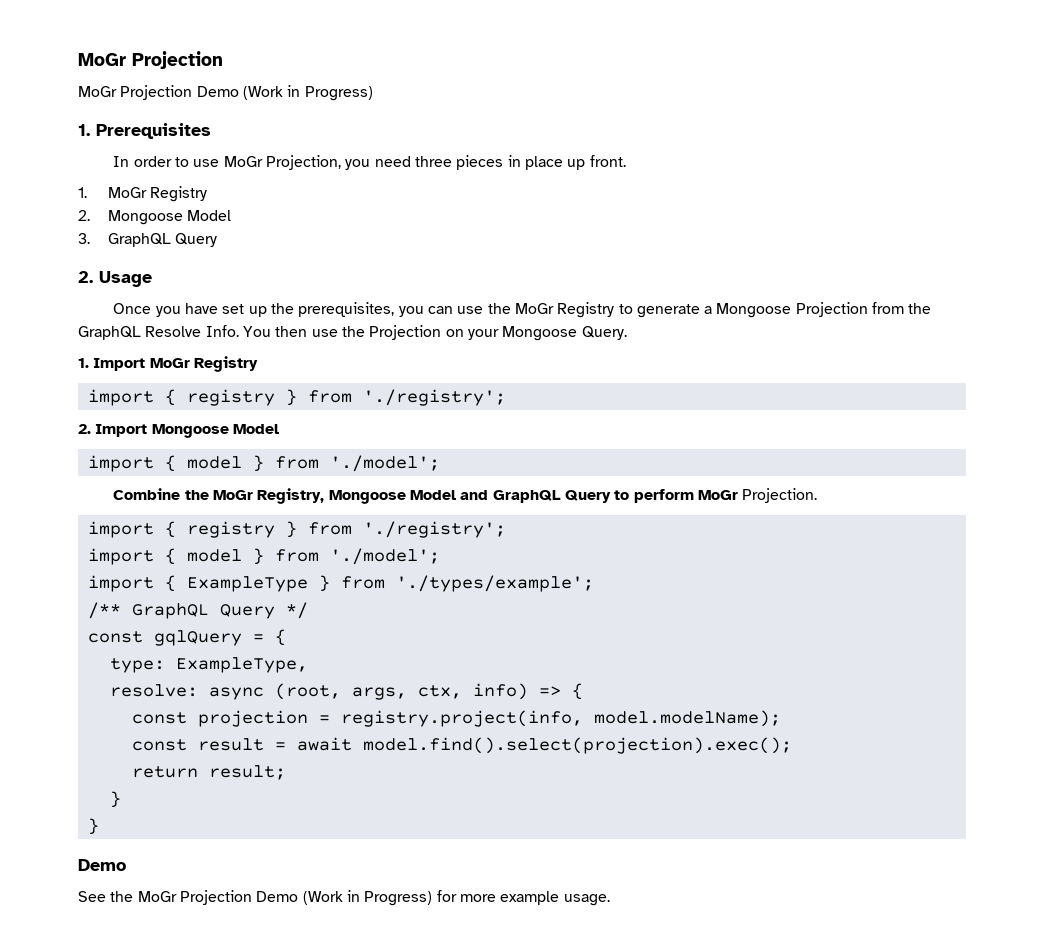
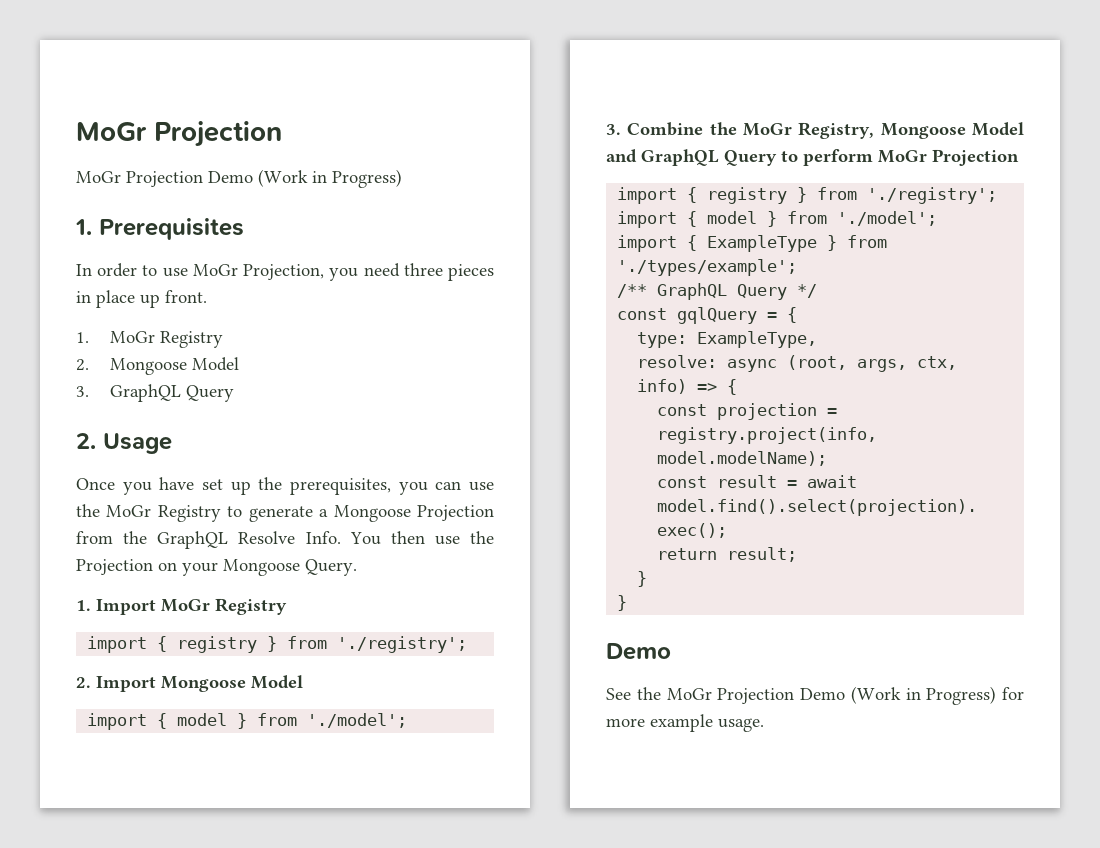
- Combine the MoGr Registry, Mongoose Model and GraphQL Query to perform MoGr Projection.
+ 3. Combine the MoGr Registry, Mongoose Model and GraphQL Query to perform MoGr Projection

